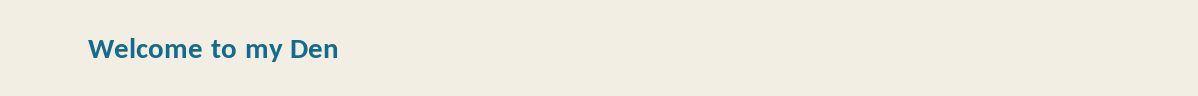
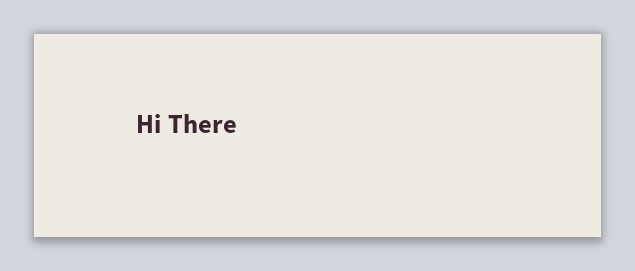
- Welcome to my Den
+ Hi There

